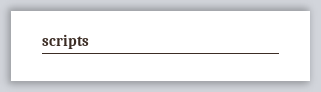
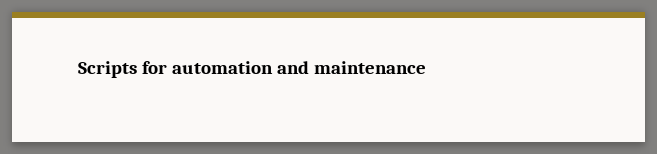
- scripts
+ Scripts for automation and maintenance

